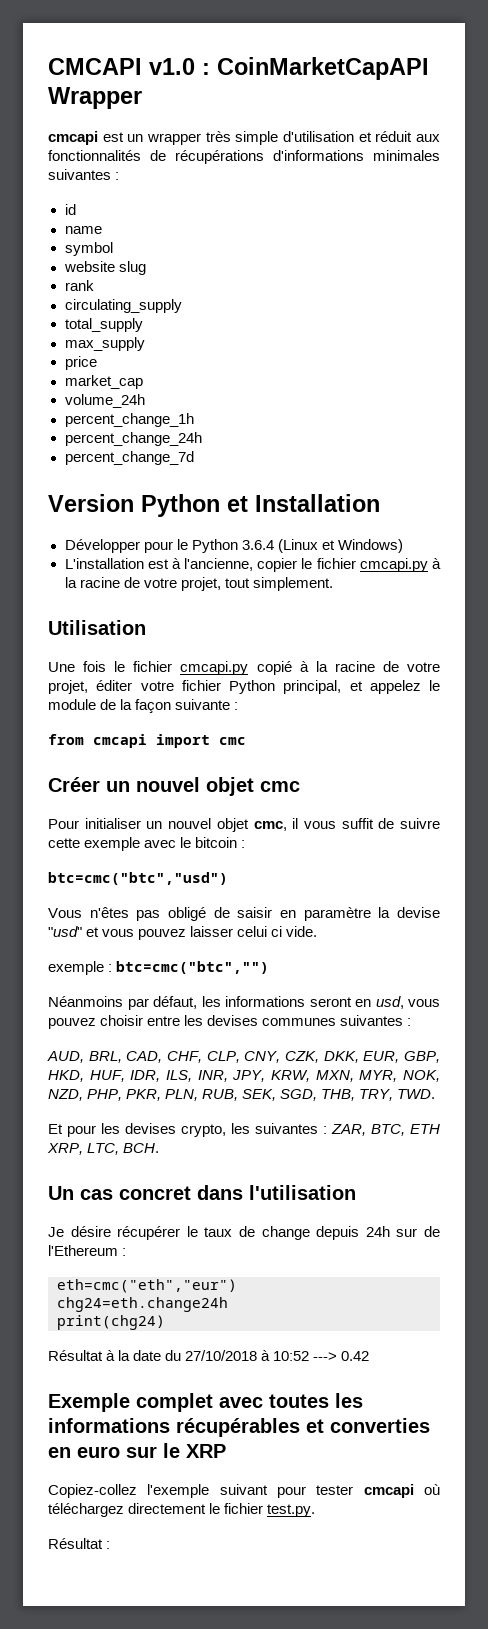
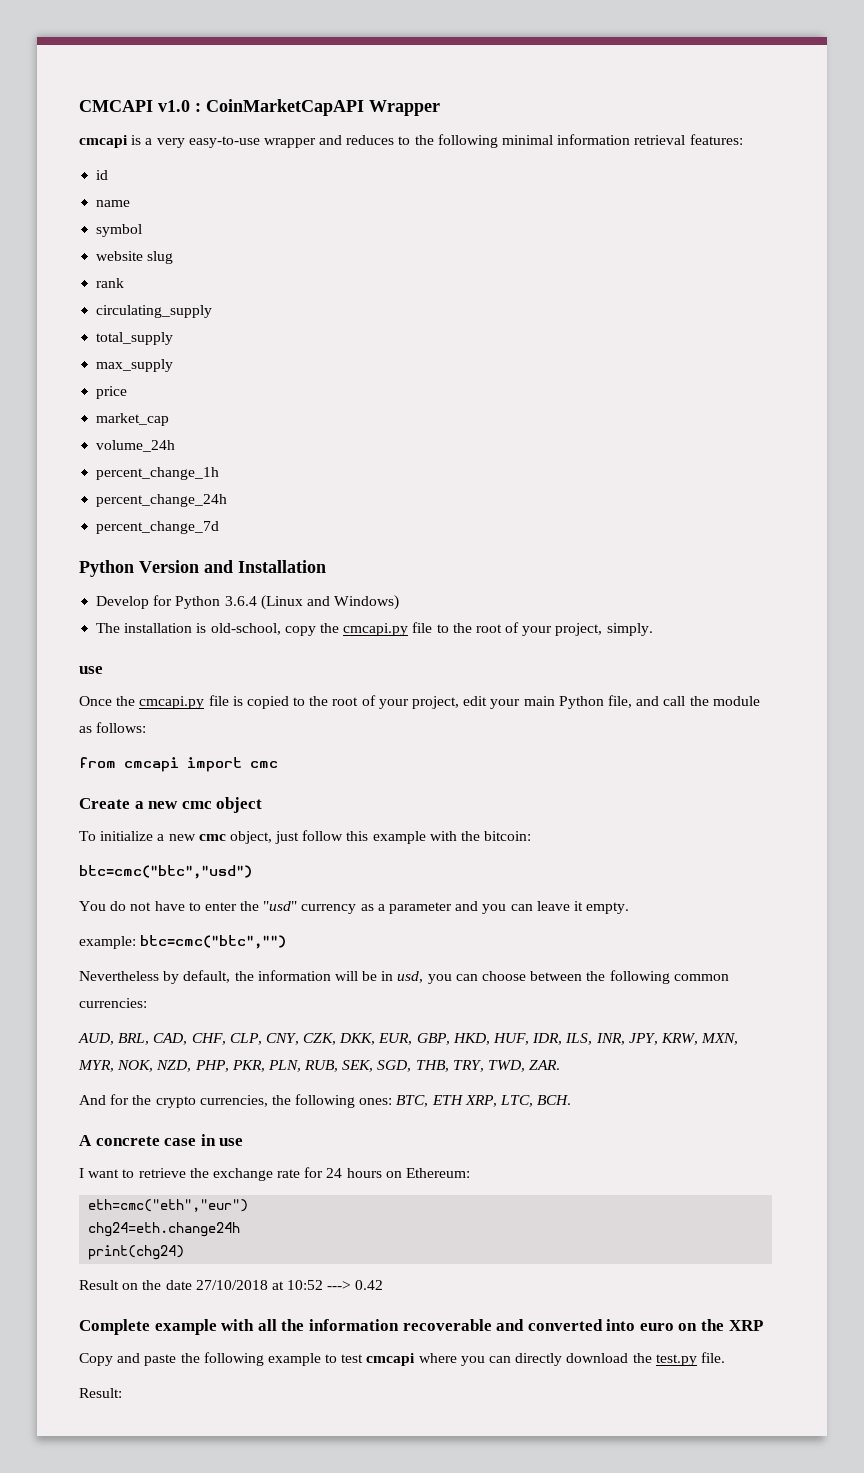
- cmcapi est un wrapper très simple d'utilisation et réduit aux fonctionnalités de récupérations d'informations minimales suivantes :
+ cmcapi is a very easy-to-use wrapper and reduces to the following minimal information retrieval features:
- Version Python et Installation
- Développer pour le Python 3.6.4 (Linux et Windows)
+ Python Version and Installation
+ Develop for Python 3.6.4 (Linux and Windows)
- L'installation est à l'ancienne, copier le fichier cmcapi.py à la racine de votre projet, tout simplement.
- Utilisation
- Une fois le fichier cmcapi.py copié à la racine de votre projet, éditer votre fichier Python principal, et appelez le module de la façon suivante :
+ The installation is old-school, copy the cmcapi.py file to the root of your project, simply.
+ use
+ Once the cmcapi.py file is copied to the root of your project, edit your main Python file, and call the module as follows:
  from cmcapi import cmc
- Créer un nouvel objet cmc
- Pour initialiser un nouvel objet cmc, il vous suffit de suivre cette exemple avec le bitcoin :
+ Create a new cmc object
+ To initialize a new cmc object, just follow this example with the bitcoin:
  btc=cmc("btc","usd")
- Vous n'êtes pas obligé de saisir en paramètre la devise "usd" et vous pouvez laisser celui ci vide.
- exemple : btc=cmc("btc","")
- Néanmoins par défaut, les informations seront en usd, vous pouvez choisir entre les devises communes suivantes :
+ You do not have to enter the "usd" currency as a parameter and you can leave it empty.
+ example: btc=cmc("btc","")
+ Nevertheless by default, the information will be in usd, you can choose between the following common currencies:
- AUD, BRL, CAD, CHF, CLP, CNY, CZK, DKK, EUR, GBP, HKD, HUF, IDR, ILS, INR, JPY, KRW, MXN, MYR, NOK, NZD, PHP, PKR, PLN, RUB, SEK, SGD, THB, TRY, TWD.
- Et pour les devises crypto, les suivantes : ZAR, BTC, ETH XRP, LTC, BCH.
+ AUD, BRL, CAD, CHF, CLP, CNY, CZK, DKK, EUR, GBP, HKD, HUF, IDR, ILS, INR, JPY, KRW, MXN, MYR, NOK, NZD, PHP, PKR, PLN, RUB, SEK, SGD, THB, TRY, TWD, ZAR.
+ And for the crypto currencies, the following ones: BTC, ETH XRP, LTC, BCH.
- Un cas concret dans l'utilisation
- Je désire récupérer le taux de change depuis 24h sur de l'Ethereum :
+ A concrete case in use
+ I want to retrieve the exchange rate for 24 hours on Ethereum:
  eth=cmc("eth","eur")
  chg24=eth.change24h
  print(chg24)
- Résultat à la date du 27/10/2018 à 10:52 ---> 0.42
- Exemple complet avec toutes les informations récupérables et converties en euro sur le XRP
- Copiez-collez l'exemple suivant pour tester cmcapi où téléchargez directement le fichier test.py.
- Résultat :
+ Result on the date 27/10/2018 at 10:52 ---> 0.42
+ Complete example with all the information recoverable and converted into euro on the XRP
+ Copy and paste the following example to test cmcapi where you can directly download the test.py file.
+ Result:

